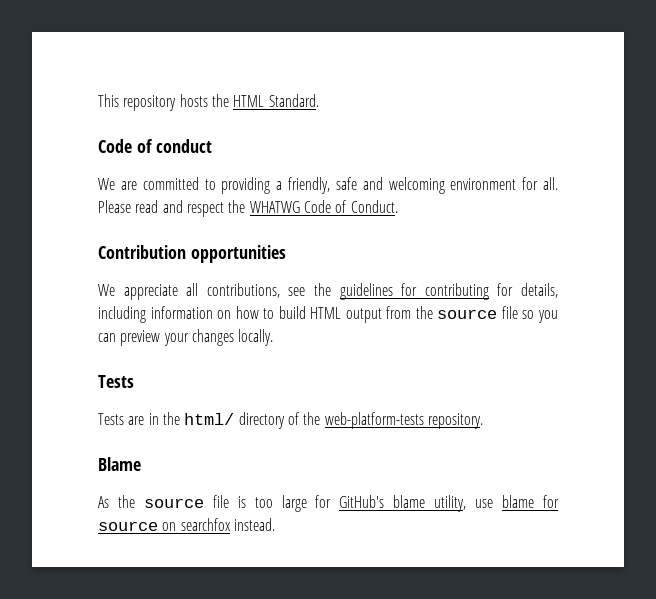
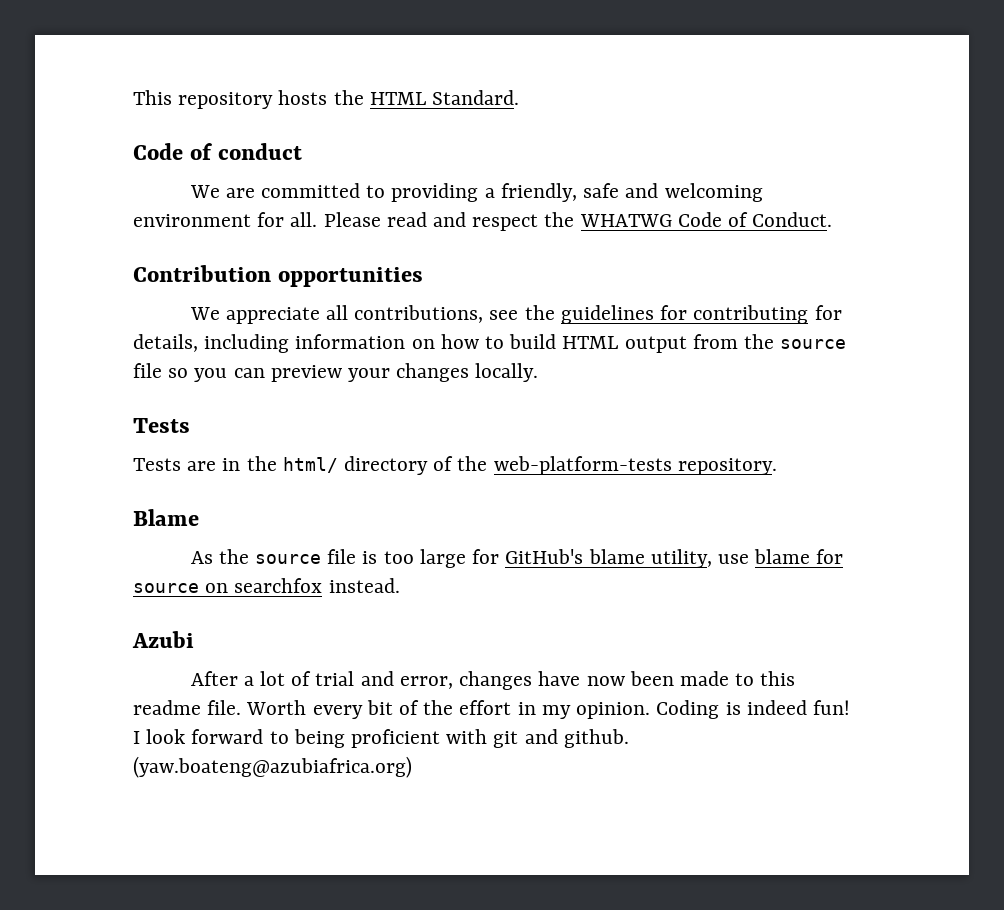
+ Azubi
+ After a lot of trial and error, changes have now been made to this readme file. Worth every bit of the effort in my opinion. Coding is indeed fun! I look forward to being proficient with git and github. (yaw.boateng@azubiafrica.org)

